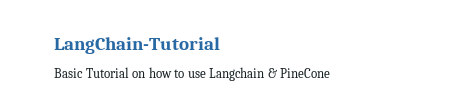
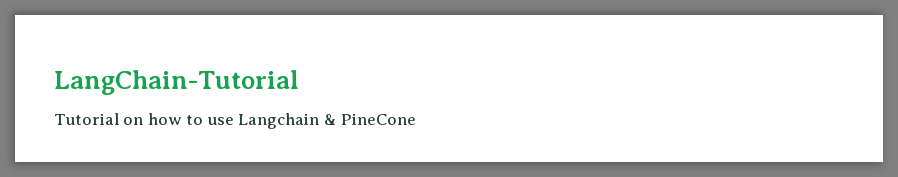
- Basic Tutorial on how to use Langchain & PineCone
+ Tutorial on how to use Langchain & PineCone

